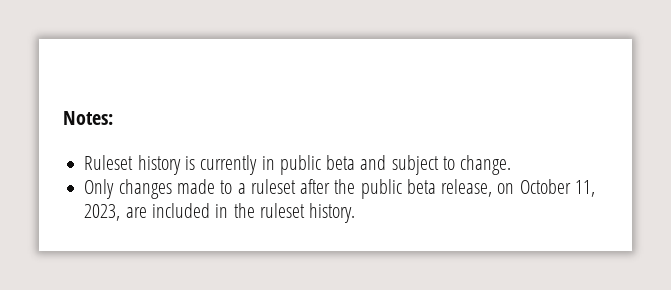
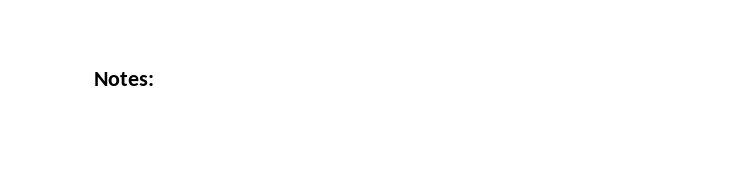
- Ruleset history is currently in public beta and subject to change.
- Only changes made to a ruleset after the public beta release, on October 11, 2023, are included in the ruleset history.

